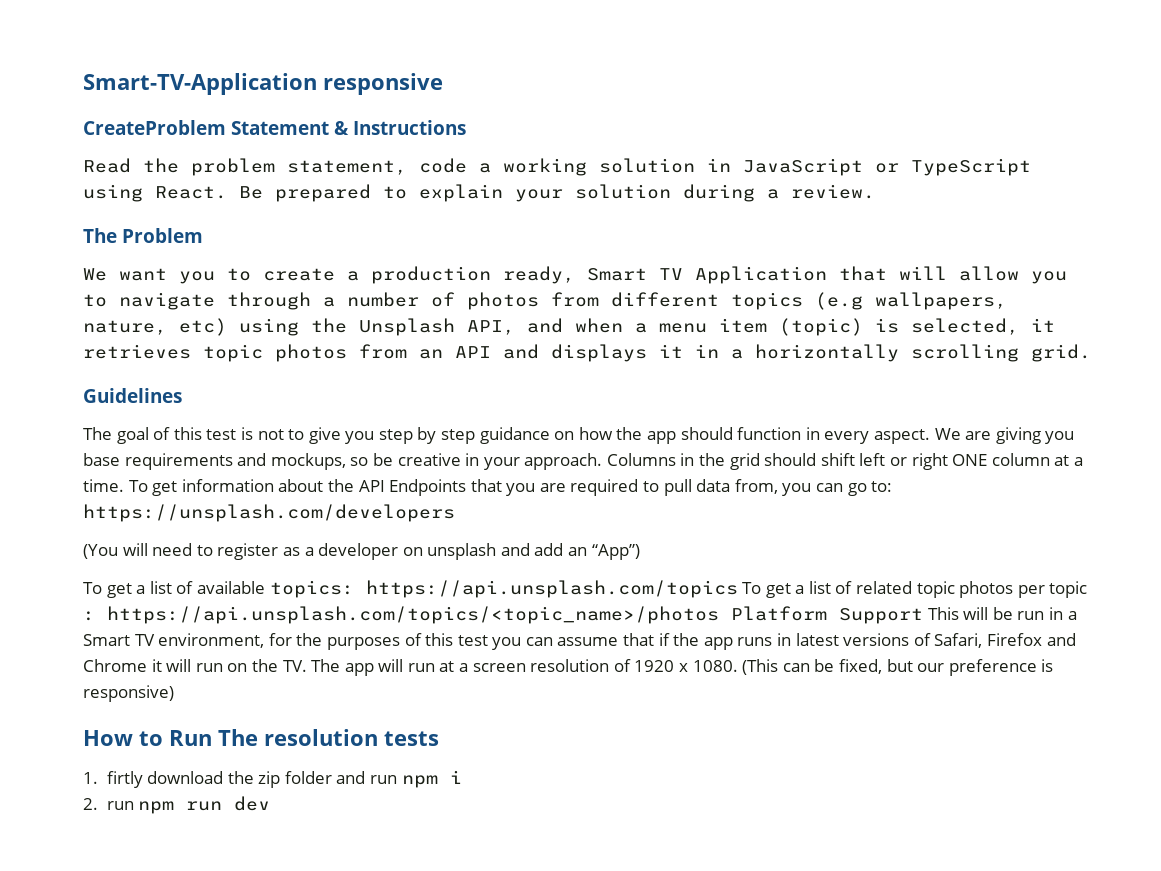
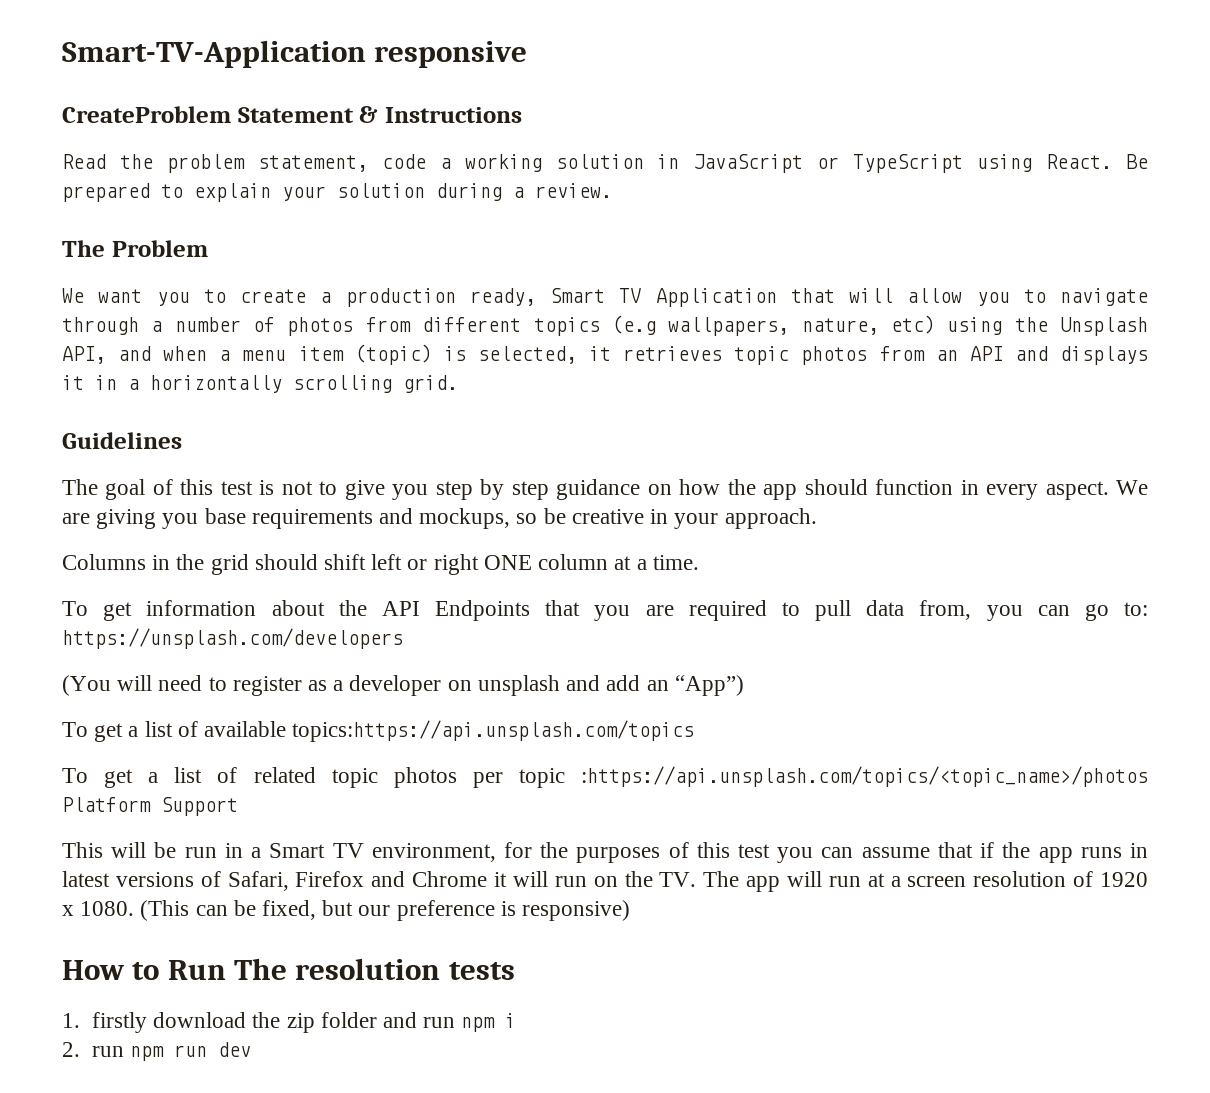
- We are giving you base requirements and mockups, so be creative in your approach. Columns in the grid should shift left or right ONE column at a time. To get information about the API Endpoints that you are required to pull data from, you can go to: https://unsplash.com/developers
+ We are giving you base requirements and mockups, so be creative in your approach.
+ Columns in the grid should shift left or right ONE column at a time.
+ To get information about the API Endpoints that you are required to pull data from, you can go to: https://unsplash.com/developers
- To get a list of available topics: https://api.unsplash.com/topics To get a list of related topic photos per topic : https://api.unsplash.com/topics/<topic_name>/photos Platform Support This will be run in a Smart TV environment, for the purposes of this test you can assume that if the app runs in latest versions of Safari, Firefox and Chrome it will run on the TV. The app will run at a screen resolution of 1920 x 1080.
+ To get a list of available topics:https://api.unsplash.com/topics
+ To get a list of related topic photos per topic :https://api.unsplash.com/topics/<topic_name>/photos Platform Support
+ This will be run in a Smart TV environment, for the purposes of this test you can assume that if the app runs in latest versions of Safari, Firefox and Chrome it will run on the TV. The app will run at a screen resolution of 1920 x 1080.
- 1. firtly download the zip folder and run npm i
+ 1. firstly download the zip folder and run npm i

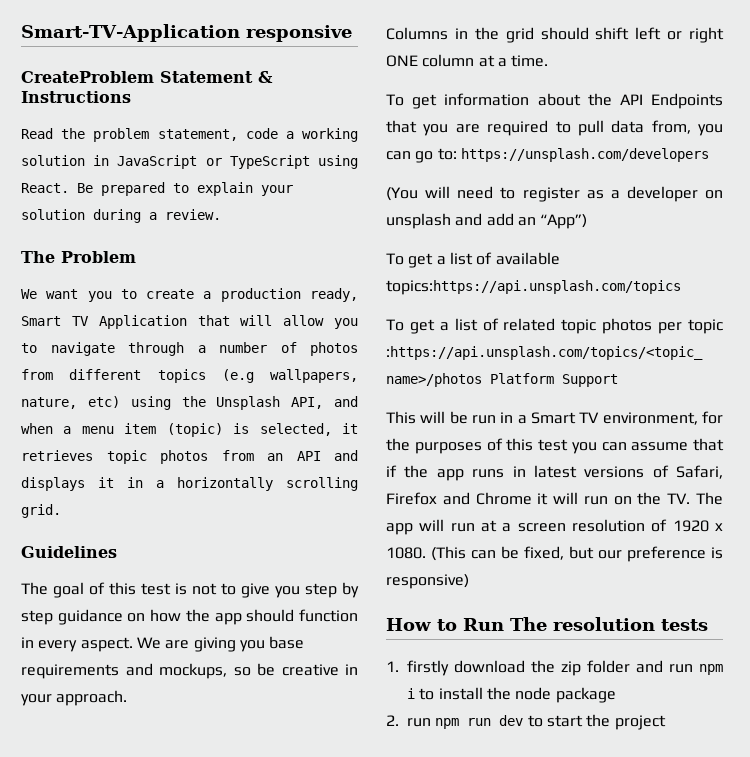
- 1. firstly download the zip folder and run npm i
+ 1. firstly download the zip folder and run npm i to install the node package
- 2. run npm run dev
+ 2. run npm run dev to start the project

